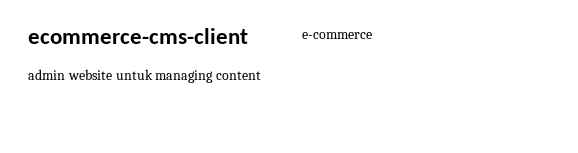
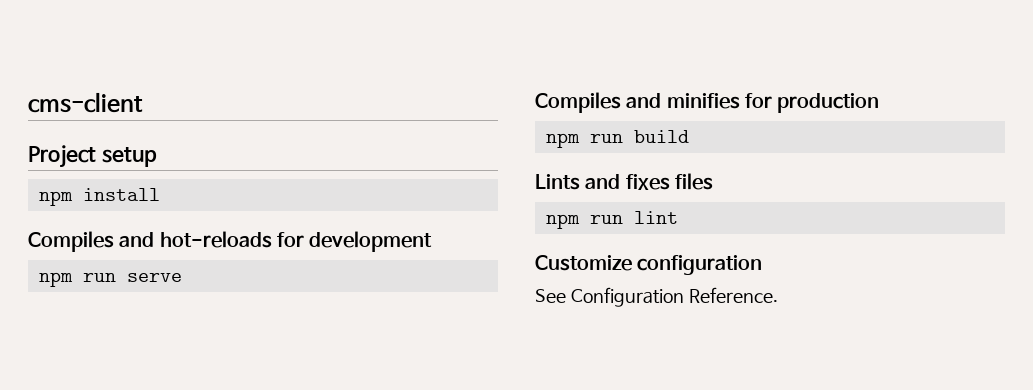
- ecommerce-cms-client
- admin website untuk managing content e-commerce
+ cms-client
+ Project setup
+ npm install
+ Compiles and hot-reloads for development
+ npm run serve
+ Compiles and minifies for production
+ npm run build
+ Lints and fixes files
+ npm run lint
+ Customize configuration
+ See Configuration Reference.

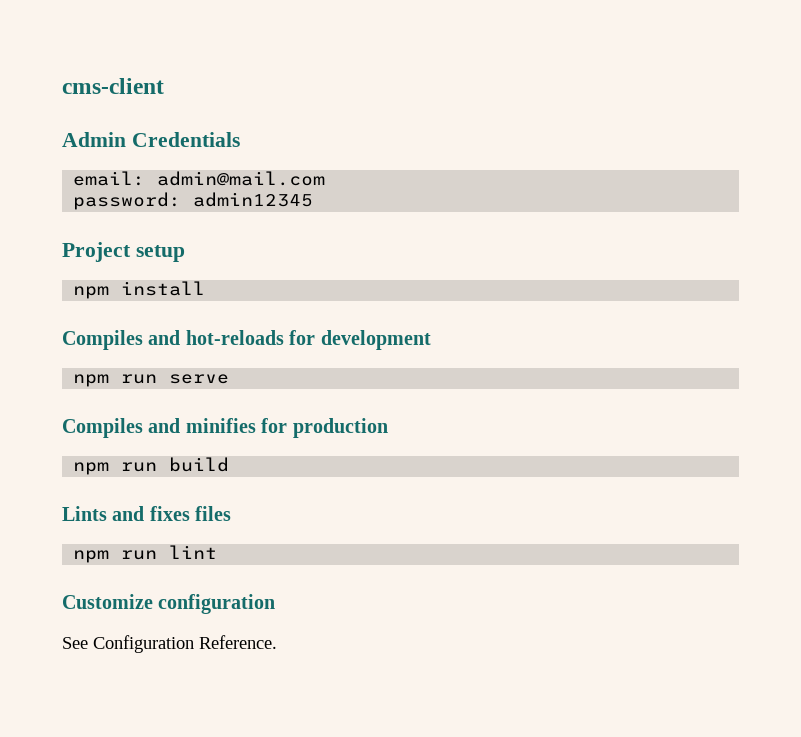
+ Admin Credentials
+ email: admin@mail.com
+ password: admin12345

